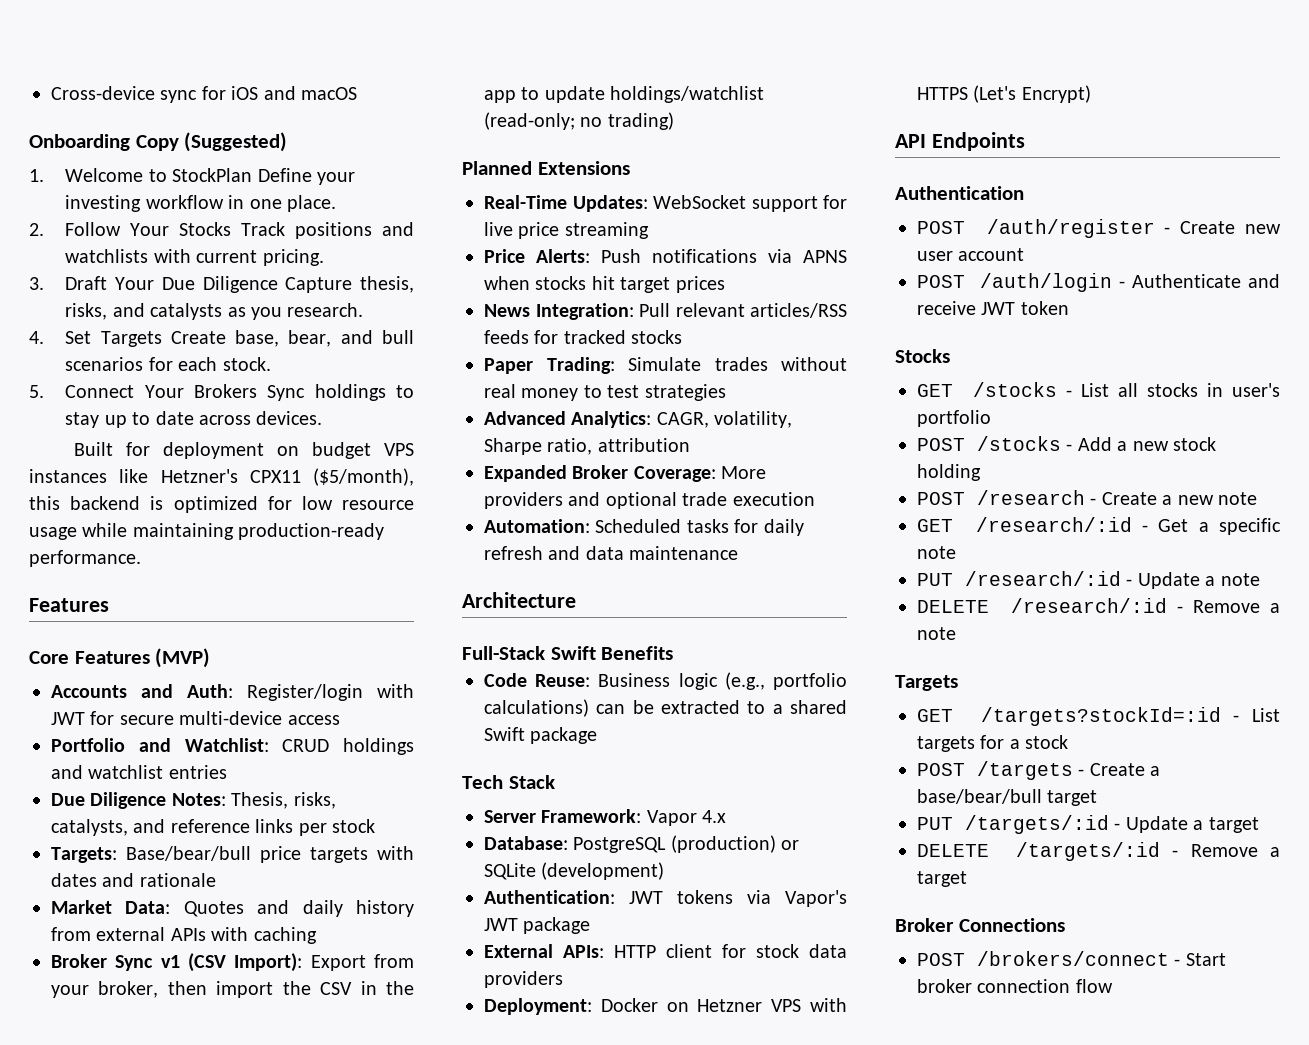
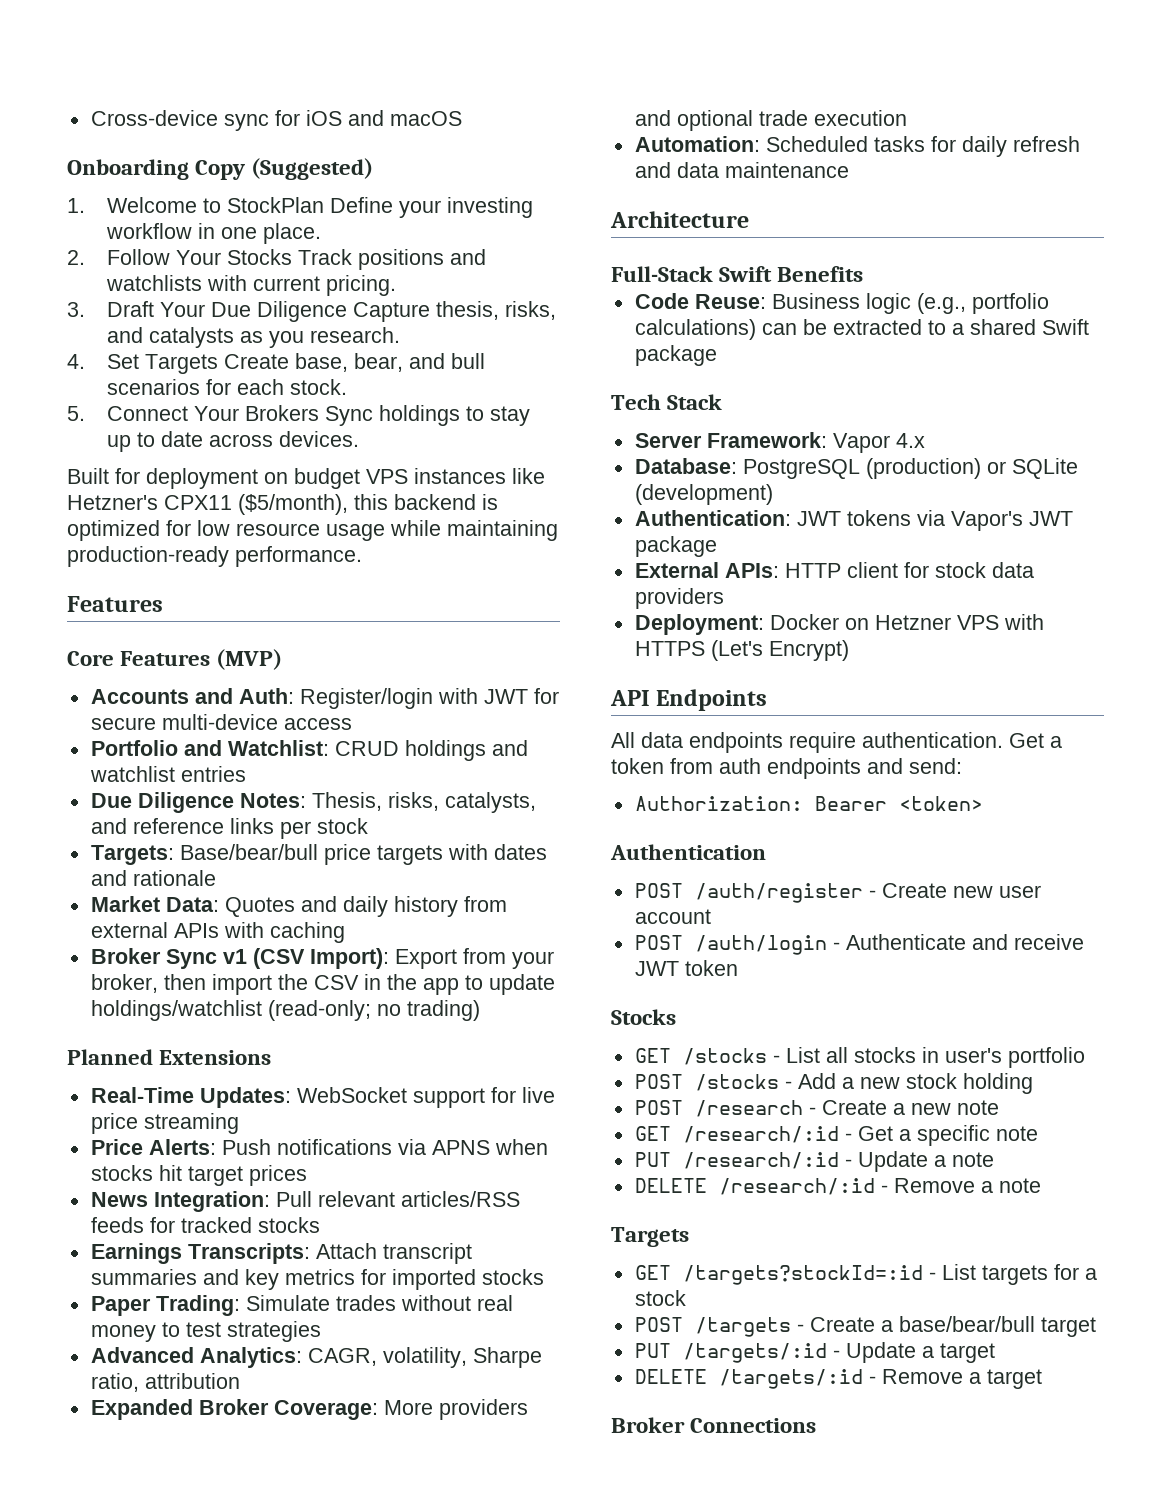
+ Earnings Transcripts: Attach transcript summaries and key metrics for imported stocks
+ All data endpoints require authentication. Get a token from auth endpoints and send:
+ Authorization: Bearer <token>
- POST /brokers/connect - Start broker connection flow

